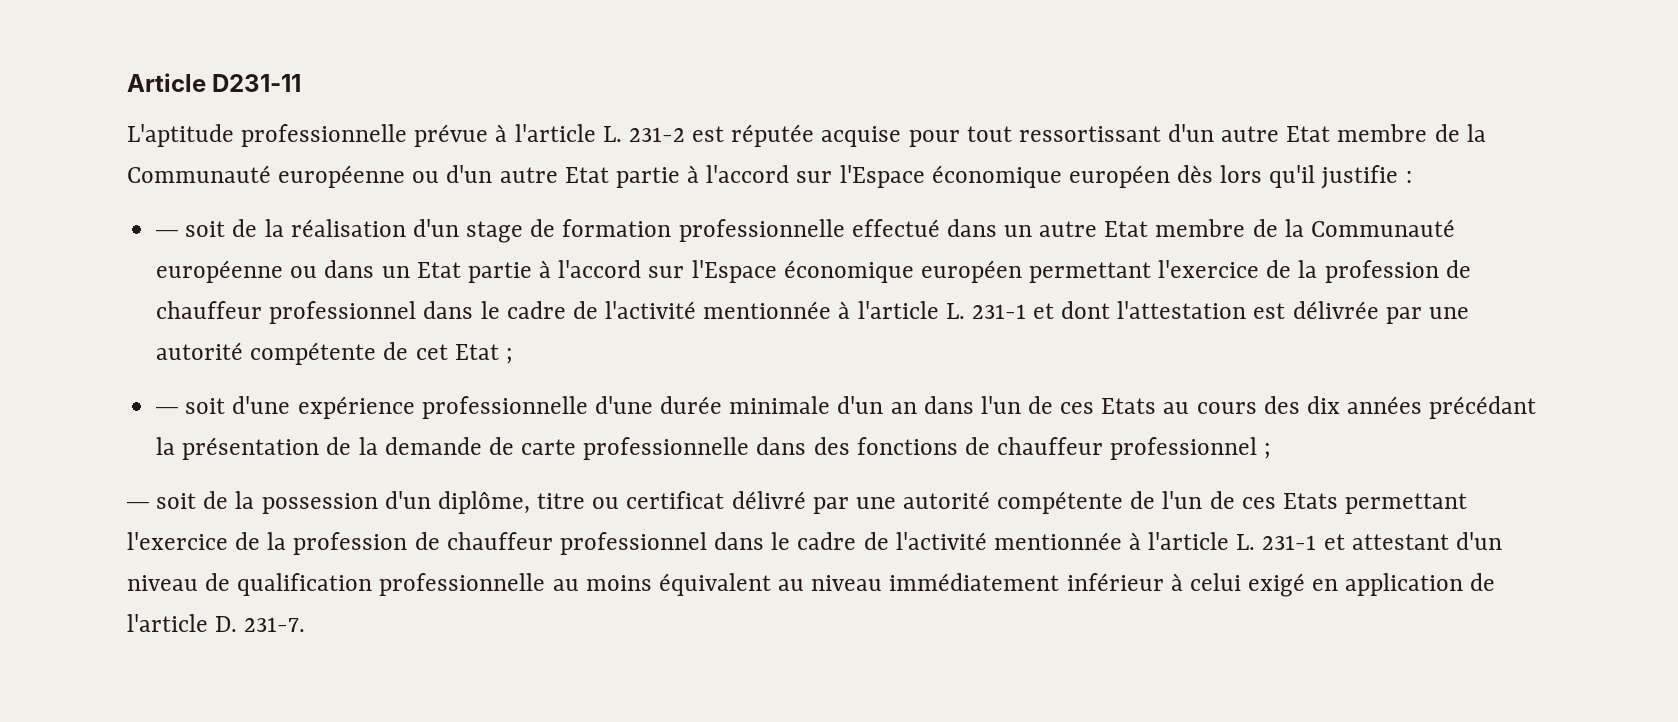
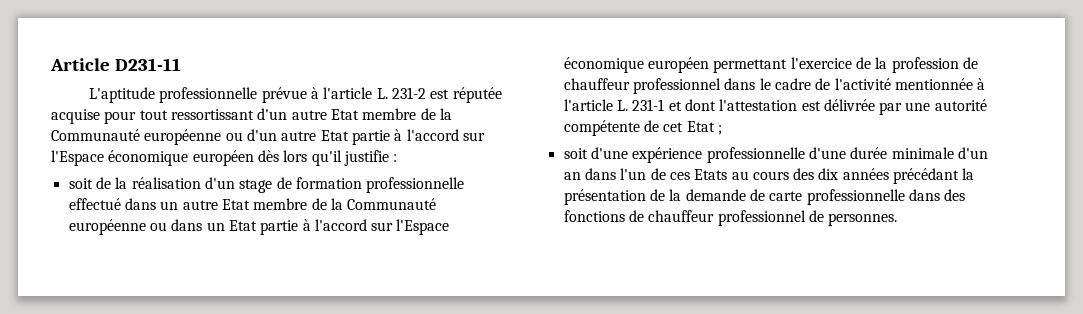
- ― soit de la réalisation d'un stage de formation professionnelle effectué dans un autre Etat membre de la Communauté européenne ou dans un Etat partie à l'accord sur l'Espace économique européen permettant l'exercice de la profession de chauffeur professionnel dans le cadre de l'activité mentionnée à l'article L. 231-1 et dont l'attestation est délivrée par une autorité compétente de cet Etat ;
+ soit de la réalisation d'un stage de formation professionnelle effectué dans un autre Etat membre de la Communauté européenne ou dans un Etat partie à l'accord sur l'Espace économique européen permettant l'exercice de la profession de chauffeur professionnel dans le cadre de l'activité mentionnée à l'article L. 231-1 et dont l'attestation est délivrée par une autorité compétente de cet Etat ;
- ― soit d'une expérience professionnelle d'une durée minimale d'un an dans l'un de ces Etats au cours des dix années précédant la présentation de la demande de carte professionnelle dans des fonctions de chauffeur professionnel ;
- ― soit de la possession d'un diplôme, titre ou certificat délivré par une autorité compétente de l'un de ces Etats permettant l'exercice de la profession de chauffeur professionnel dans le cadre de l'activité mentionnée à l'article L. 231-1 et attestant d'un niveau de qualification professionnelle au moins équivalent au niveau immédiatement inférieur à celui exigé en application de l'article D. 231-7.
+ soit d'une expérience professionnelle d'une durée minimale d'un an dans l'un de ces Etats au cours des dix années précédant la présentation de la demande de carte professionnelle dans des fonctions de chauffeur professionnel de personnes.

